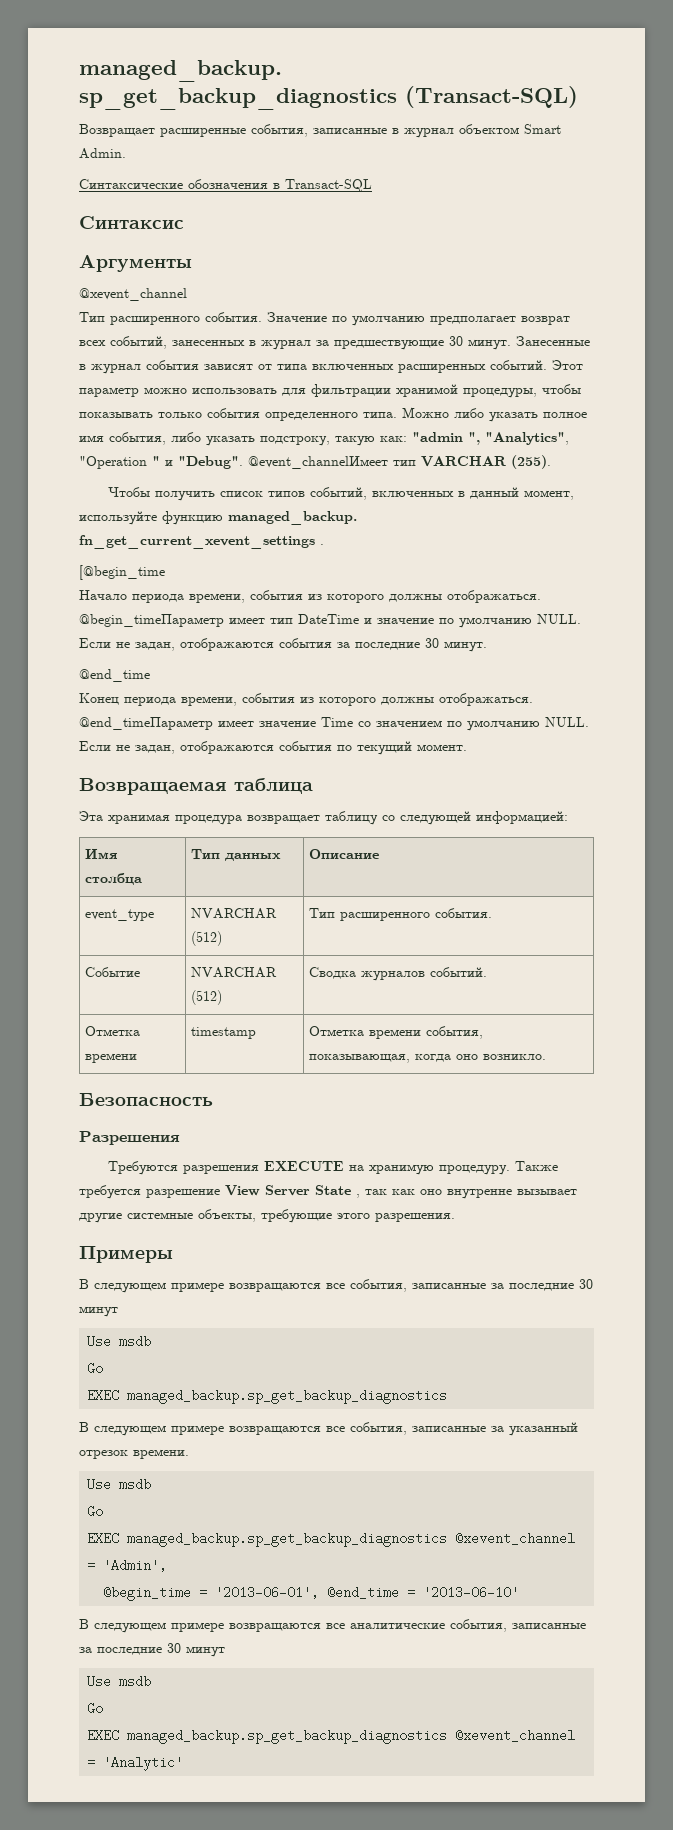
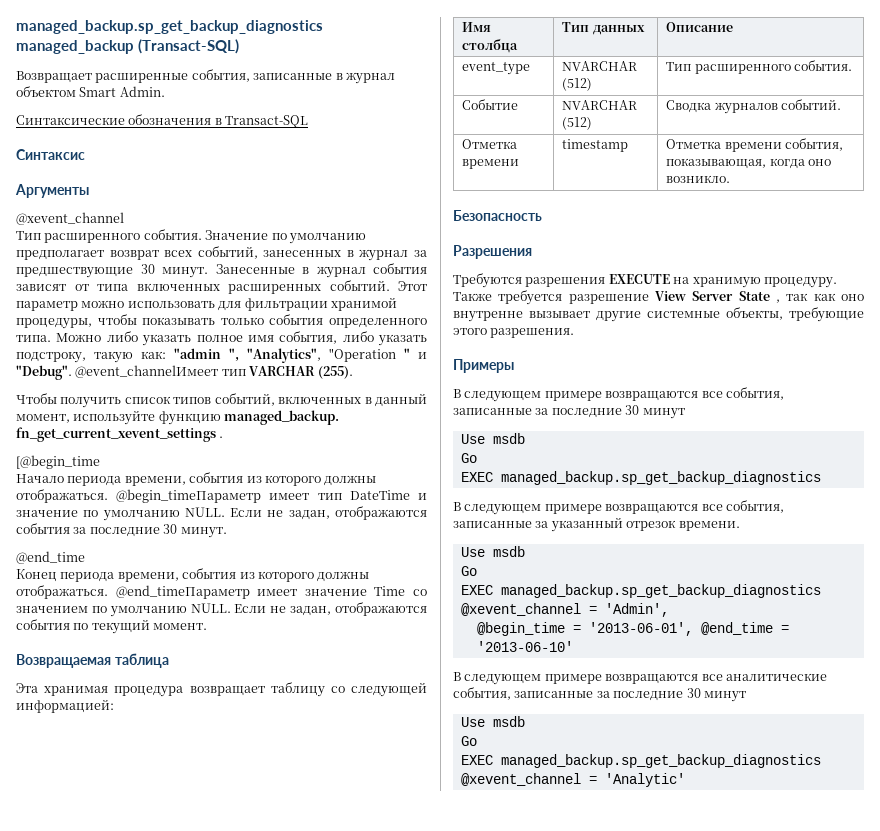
- managed_backup. sp_get_backup_diagnostics (Transact-SQL)
+ managed_backup.sp_get_backup_diagnostics managed_backup (Transact-SQL)

